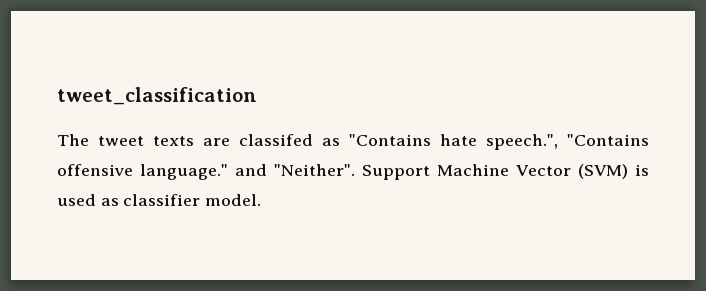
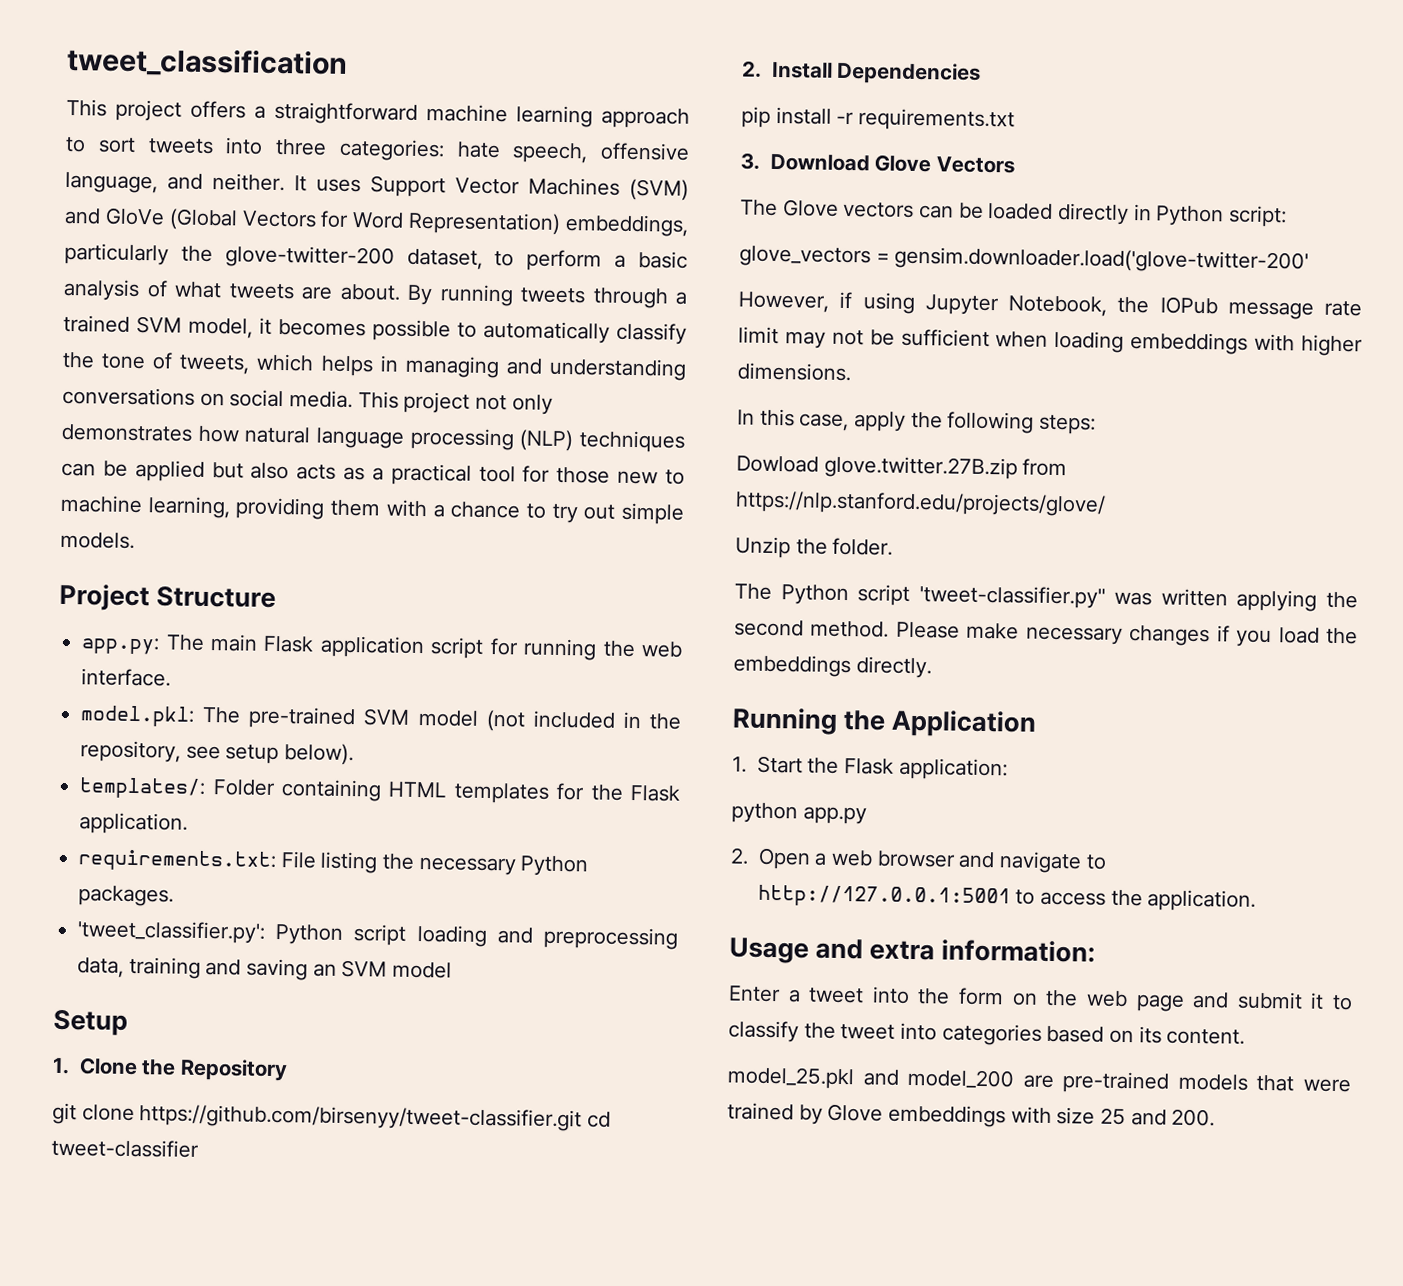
- The tweet texts are classifed as "Contains hate speech.", "Contains offensive language." and "Neither". Support Machine Vector (SVM) is used as classifier model.
+ This project offers a straightforward machine learning approach to sort tweets into three categories: hate speech, offensive language, and neither. It uses Support Vector Machines (SVM) and GloVe (Global Vectors for Word Representation) embeddings, particularly the glove-twitter-200 dataset, to perform a basic analysis of what tweets are about. By running tweets through a trained SVM model, it becomes possible to automatically classify the tone of tweets, which helps in managing and understanding conversations on social media. This project not only demonstrates how natural language processing (NLP) techniques can be applied but also acts as a practical tool for those new to machine learning, providing them with a chance to try out simple models.
+ Project Structure
+ app.py: The main Flask application script for running the web interface.
+ model.pkl: The pre-trained SVM model (not included in the repository, see setup below).
+ templates/: Folder containing HTML templates for the Flask application.
+ requirements.txt: File listing the necessary Python packages.
+ 'tweet_classifier.py': Python script loading and preprocessing data, training and saving an SVM model
+ Setup
+ 1. Clone the Repository
+ git clone https://github.com/birsenyy/tweet-classifier.git cd tweet-classifier
+ 2. Install Dependencies
+ pip install -r requirements.txt
+ 3. Download Glove Vectors
+ The Glove vectors can be loaded directly in Python script:
+ glove_vectors = gensim.downloader.load('glove-twitter-200'
+ However, if using Jupyter Notebook, the IOPub message rate limit may not be sufficient when loading embeddings with higher dimensions.
+ In this case, apply the following steps:
+ Dowload glove.twitter.27B.zip from https://nlp.stanford.edu/projects/glove/
+ Unzip the folder.
+ The Python script 'tweet-classifier.py" was written applying the second method. Please make necessary changes if you load the embeddings directly.
+ Running the Application
+ 1. Start the Flask application:
+ python app.py
+ 2. Open a web browser and navigate to http://127.0.0.1:5001 to access the application.
+ Usage and extra information:
+ Enter a tweet into the form on the web page and submit it to classify the tweet into categories based on its content.
+ model_25.pkl and model_200 are pre-trained models that were trained by Glove embeddings with size 25 and 200.

